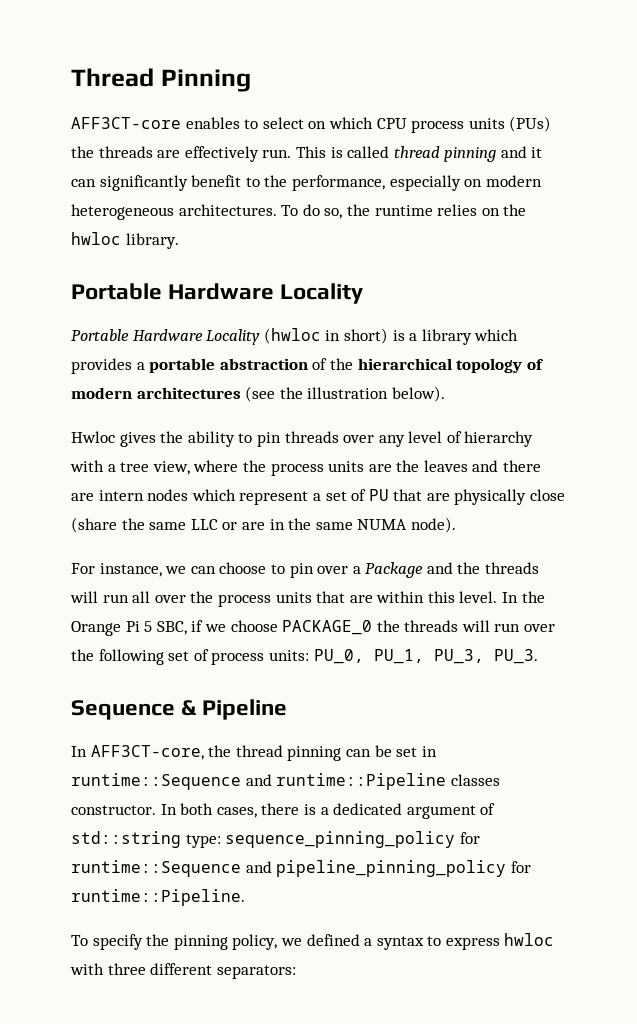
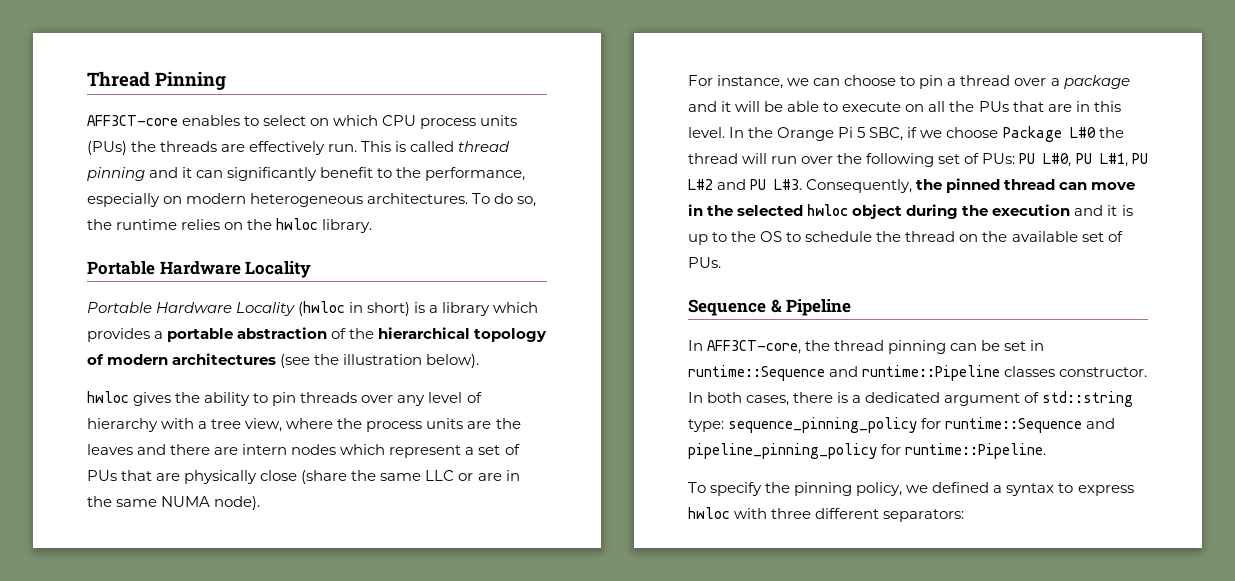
- Hwloc gives the ability to pin threads over any level of hierarchy with a tree view, where the process units are the leaves and there are intern nodes which represent a set of PU that are physically close (share the same LLC or are in the same NUMA node).
+ hwloc gives the ability to pin threads over any level of hierarchy with a tree view, where the process units are the leaves and there are intern nodes which represent a set of PUs that are physically close (share the same LLC or are in the same NUMA node).
- For instance, we can choose to pin over a Package and the threads will run all over the process units that are within this level.
+ For instance, we can choose to pin a thread over a package and it will be able to execute on all the PUs that are in this level.
- In the Orange Pi 5 SBC, if we choose PACKAGE_0 the threads will run over the following set of process units: PU_0, PU_1, PU_3, PU_3.
+ In the Orange Pi 5 SBC, if we choose Package L#0 the thread will run over the following set of PUs: PU L#0, PU L#1, PU L#2 and PU L#3. Consequently, the pinned thread can move in the selected hwloc object during the execution and it is up to the OS to schedule the thread on the available set of PUs.

